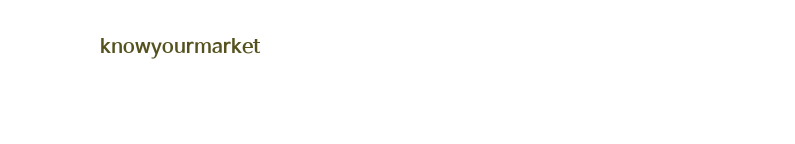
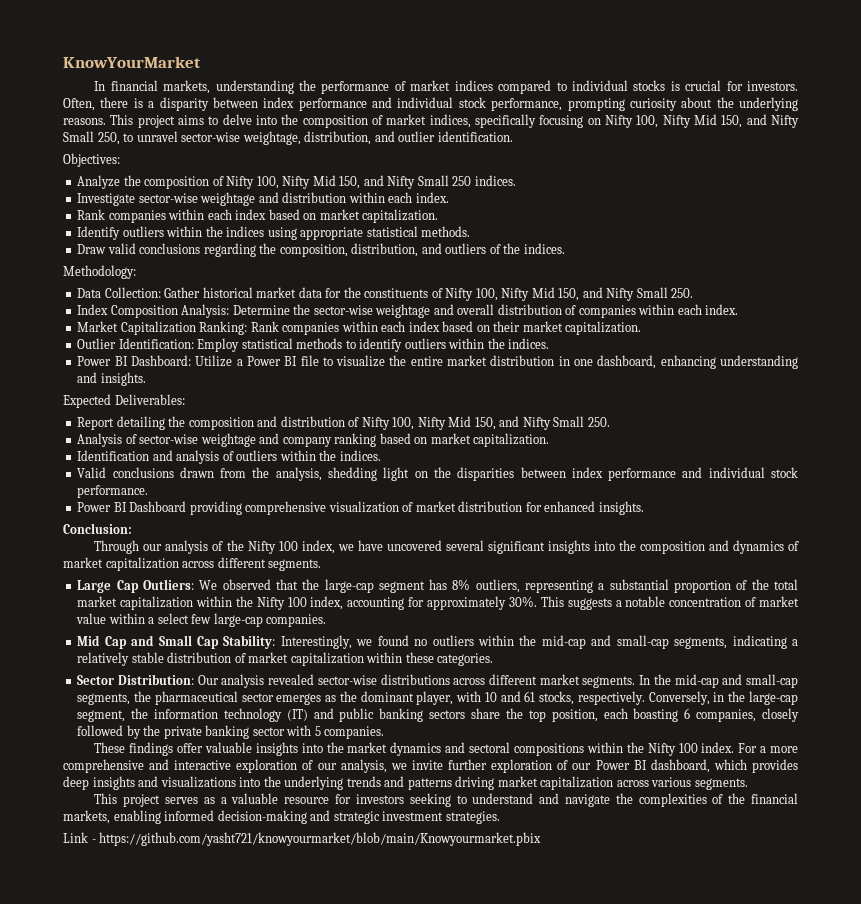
- knowyourmarket
+ KnowYourMarket
+ In financial markets, understanding the performance of market indices compared to individual stocks is crucial for investors. Often, there is a disparity between index performance and individual stock performance, prompting curiosity about the underlying reasons. This project aims to delve into the composition of market indices, specifically focusing on Nifty 100, Nifty Mid 150, and Nifty Small 250, to unravel sector-wise weightage, distribution, and outlier identification.
+ Objectives:
+ Analyze the composition of Nifty 100, Nifty Mid 150, and Nifty Small 250 indices.
+ Investigate sector-wise weightage and distribution within each index.
+ Rank companies within each index based on market capitalization.
+ Identify outliers within the indices using appropriate statistical methods.
+ Draw valid conclusions regarding the composition, distribution, and outliers of the indices.
+ Methodology:
+ Data Collection: Gather historical market data for the constituents of Nifty 100, Nifty Mid 150, and Nifty Small 250.
+ Index Composition Analysis: Determine the sector-wise weightage and overall distribution of companies within each index.
+ Market Capitalization Ranking: Rank companies within each index based on their market capitalization.
+ Outlier Identification: Employ statistical methods to identify outliers within the indices.
+ Power BI Dashboard: Utilize a Power BI file to visualize the entire market distribution in one dashboard, enhancing understanding and insights.
+ Expected Deliverables:
+ Report detailing the composition and distribution of Nifty 100, Nifty Mid 150, and Nifty Small 250.
+ Analysis of sector-wise weightage and company ranking based on market capitalization.
+ Identification and analysis of outliers within the indices.
+ Valid conclusions drawn from the analysis, shedding light on the disparities between index performance and individual stock performance.
+ Power BI Dashboard providing comprehensive visualization of market distribution for enhanced insights.
+ Conclusion:
+ Through our analysis of the Nifty 100 index, we have uncovered several significant insights into the composition and dynamics of market capitalization across different segments.
+ Large Cap Outliers: We observed that the large-cap segment has 8% outliers, representing a substantial proportion of the total market capitalization within the Nifty 100 index, accounting for approximately 30%. This suggests a notable concentration of market value within a select few large-cap companies.
+ Mid Cap and Small Cap Stability: Interestingly, we found no outliers within the mid-cap and small-cap segments, indicating a relatively stable distribution of market capitalization within these categories.
+ Sector Distribution: Our analysis revealed sector-wise distributions across different market segments. In the mid-cap and small-cap segments, the pharmaceutical sector emerges as the dominant player, with 10 and 61 stocks, respectively. Conversely, in the large-cap segment, the information technology (IT) and public banking sectors share the top position, each boasting 6 companies, closely followed by the private banking sector with 5 companies.
+ These findings offer valuable insights into the market dynamics and sectoral compositions within the Nifty 100 index. For a more comprehensive and interactive exploration of our analysis, we invite further exploration of our Power BI dashboard, which provides deep insights and visualizations into the underlying trends and patterns driving market capitalization across various segments.
+ This project serves as a valuable resource for investors seeking to understand and navigate the complexities of the financial markets, enabling informed decision-making and strategic investment strategies.
+ Link - https://github.com/yasht721/knowyourmarket/blob/main/Knowyourmarket.pbix

